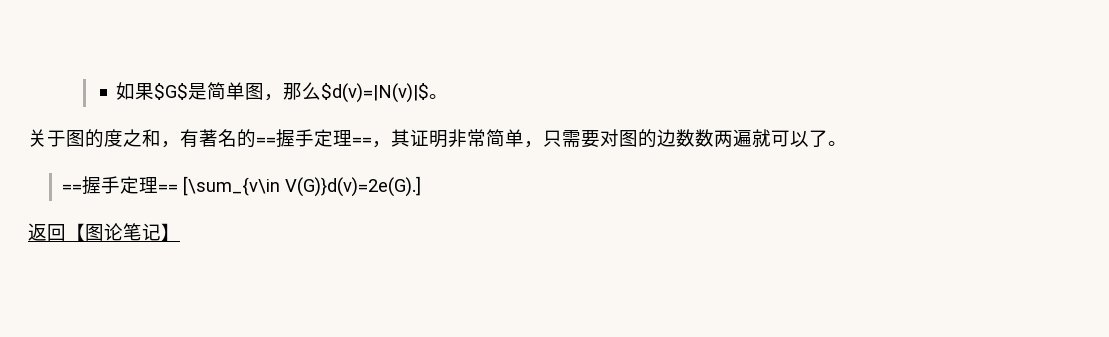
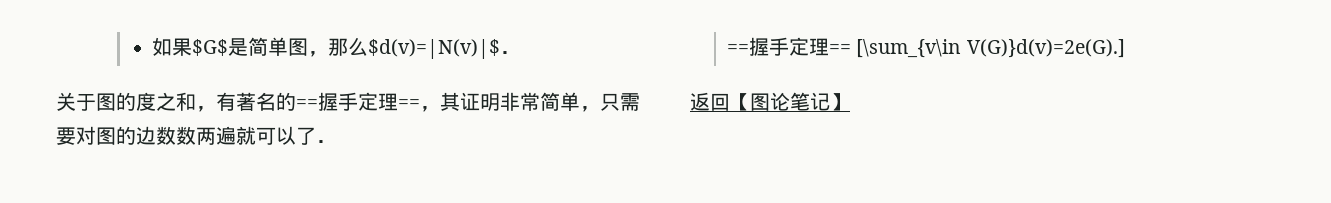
- 如果$G$是简单图，那么$d(v)=|N(v)|$。
+ 如果$G$是简单图，那么$d(v)=|N(v)|$．
- 关于图的度之和，有著名的==握手定理==，其证明非常简单，只需要对图的边数数两遍就可以了。
+ 关于图的度之和，有著名的==握手定理==，其证明非常简单，只需要对图的边数数两遍就可以了．

